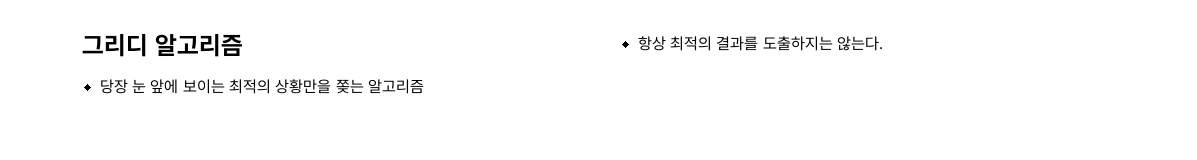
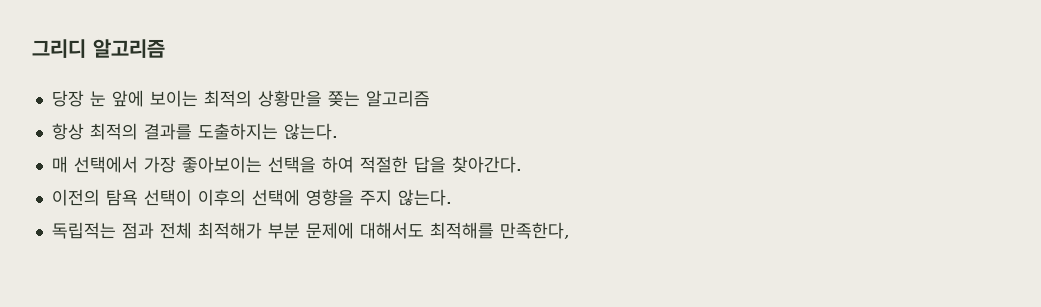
+ 매 선택에서 가장 좋아보이는 선택을 하여 적절한 답을 찾아간다.
+ 이전의 탐욕 선택이 이후의 선택에 영향을 주지 않는다.
+ 독립적는 점과 전체 최적해가 부분 문제에 대해서도 최적해를 만족한다,

